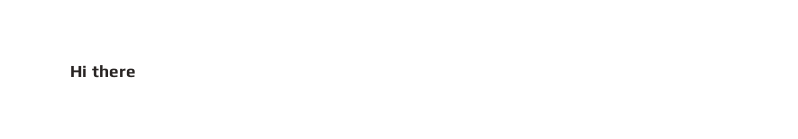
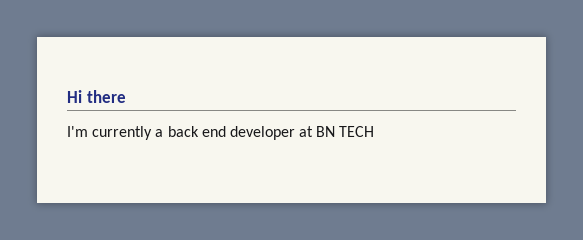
+ I'm currently a back end developer at BN TECH

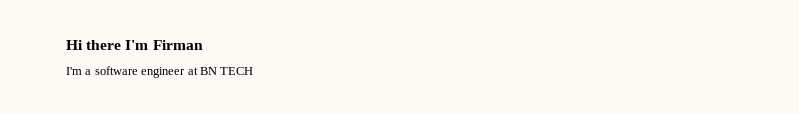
- Hi there
- I'm currently a back end developer at BN TECH
+ Hi there I'm Firman
+ I'm a software engineer at BN TECH

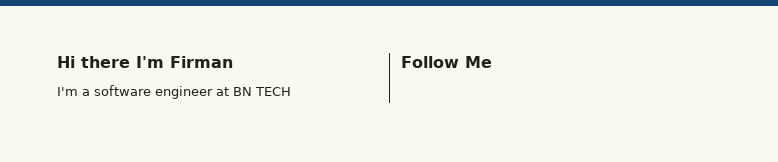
+ Follow Me

